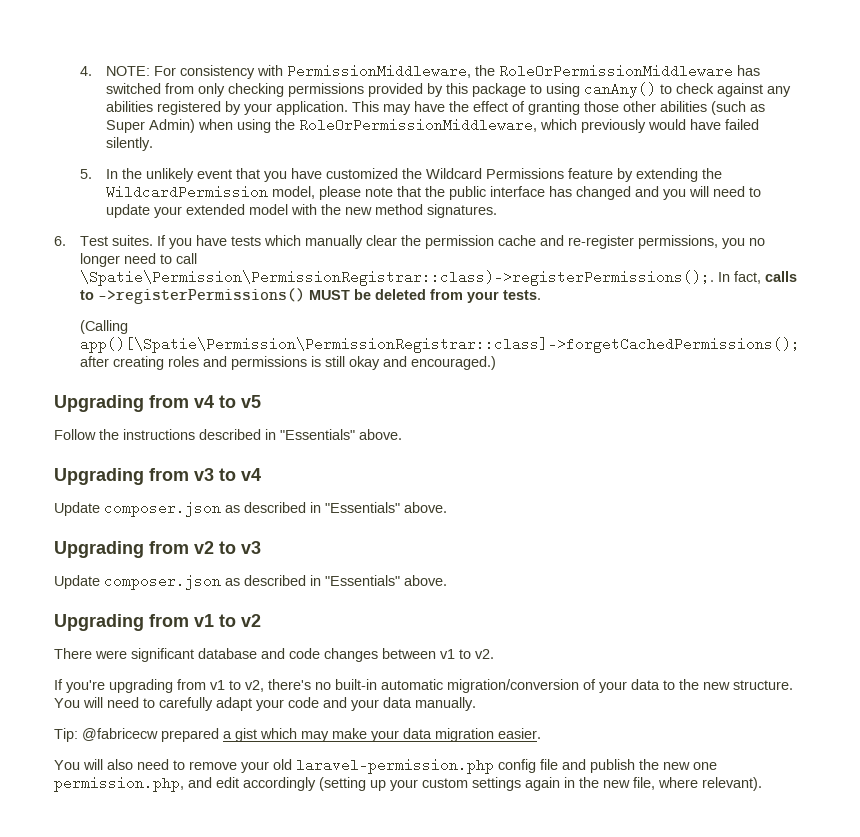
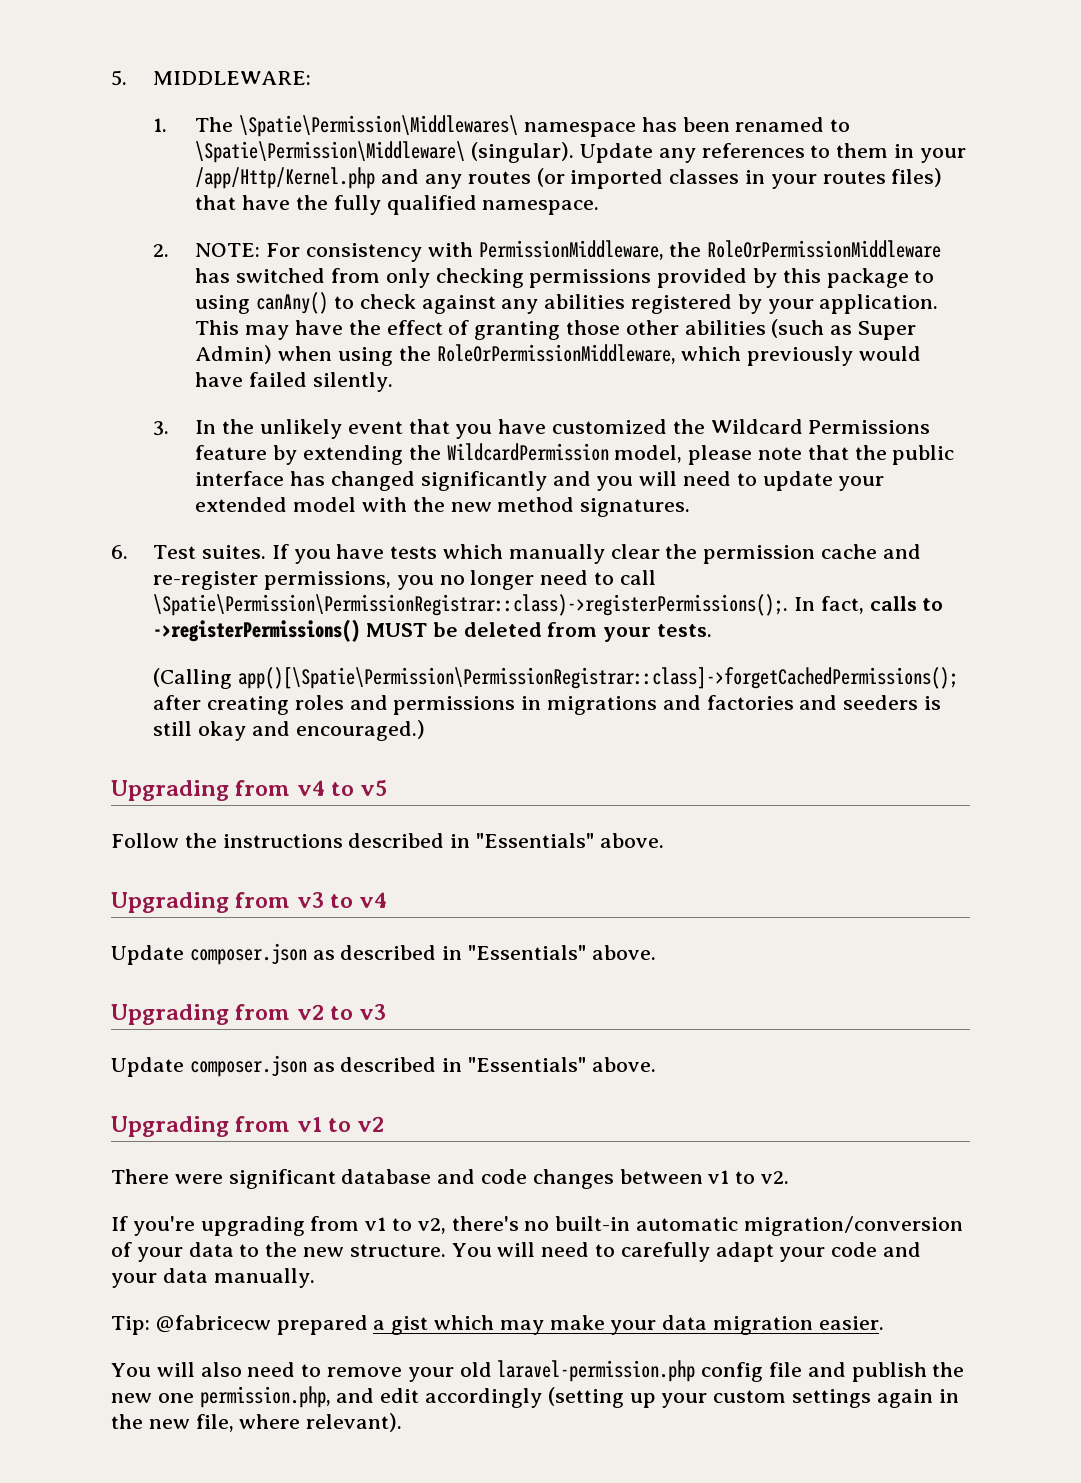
- 4. NOTE: For consistency with PermissionMiddleware, the RoleOrPermissionMiddleware has switched from only checking permissions provided by this package to using canAny() to check against any abilities registered by your application.
+ 5. MIDDLEWARE:
+ 1. The \Spatie\Permission\Middlewares\ namespace has been renamed to \Spatie\Permission\Middleware\ (singular). Update any references to them in your /app/Http/Kernel.php and any routes (or imported classes in your routes files) that have the fully qualified namespace.
+ 2. NOTE: For consistency with PermissionMiddleware, the RoleOrPermissionMiddleware has switched from only checking permissions provided by this package to using canAny() to check against any abilities registered by your application.
- 5. In the unlikely event that you have customized the Wildcard Permissions feature by extending the WildcardPermission model, please note that the public interface has changed and you will need to update your extended model with the new method signatures.
+ 3. In the unlikely event that you have customized the Wildcard Permissions feature by extending the WildcardPermission model, please note that the public interface has changed significantly and you will need to update your extended model with the new method signatures.
- (Calling app()[\Spatie\Permission\PermissionRegistrar::class]->forgetCachedPermissions(); after creating roles and permissions is still okay and encouraged.)
+ (Calling app()[\Spatie\Permission\PermissionRegistrar::class]->forgetCachedPermissions(); after creating roles and permissions in migrations and factories and seeders is still okay and encouraged.)

